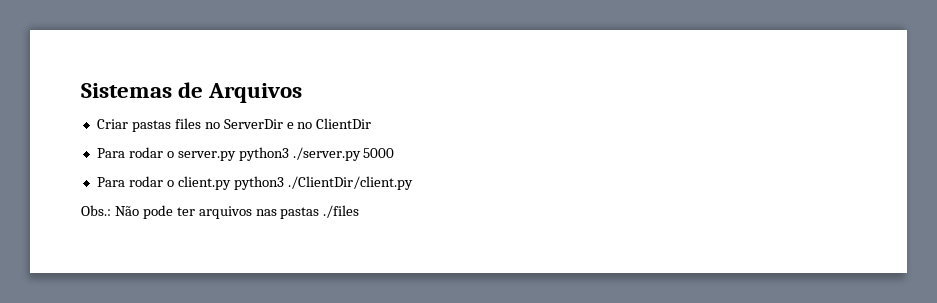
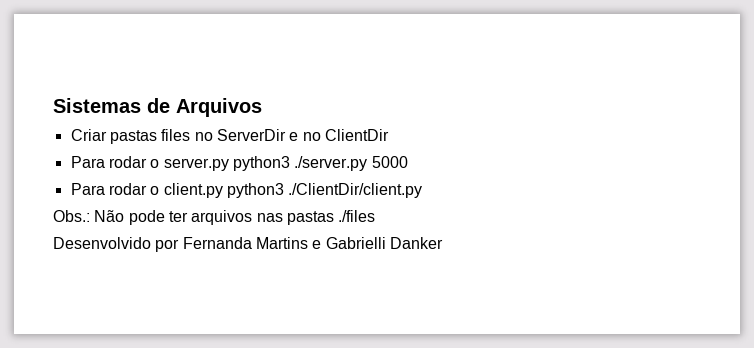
+ Desenvolvido por Fernanda Martins e Gabrielli Danker

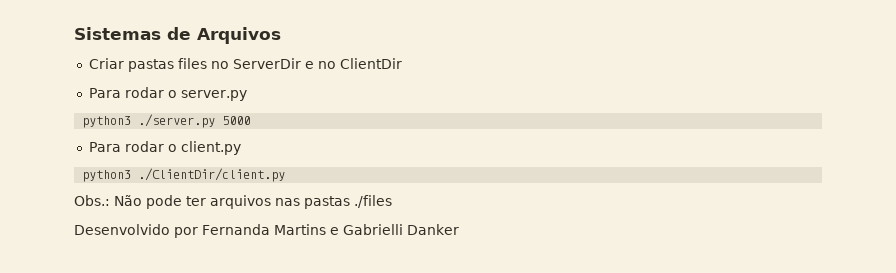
- Para rodar o server.py python3 ./server.py 5000
+ Para rodar o server.py
+ python3 ./server.py 5000
- Para rodar o client.py python3 ./ClientDir/client.py
+ Para rodar o client.py
+ python3 ./ClientDir/client.py

